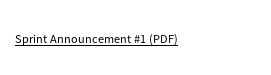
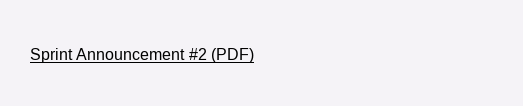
- Sprint Announcement #1 (PDF)
+ Sprint Announcement #2 (PDF)

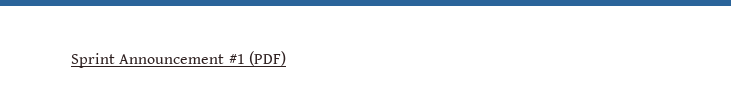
- Sprint Announcement #2 (PDF)
+ Sprint Announcement #1 (PDF)

